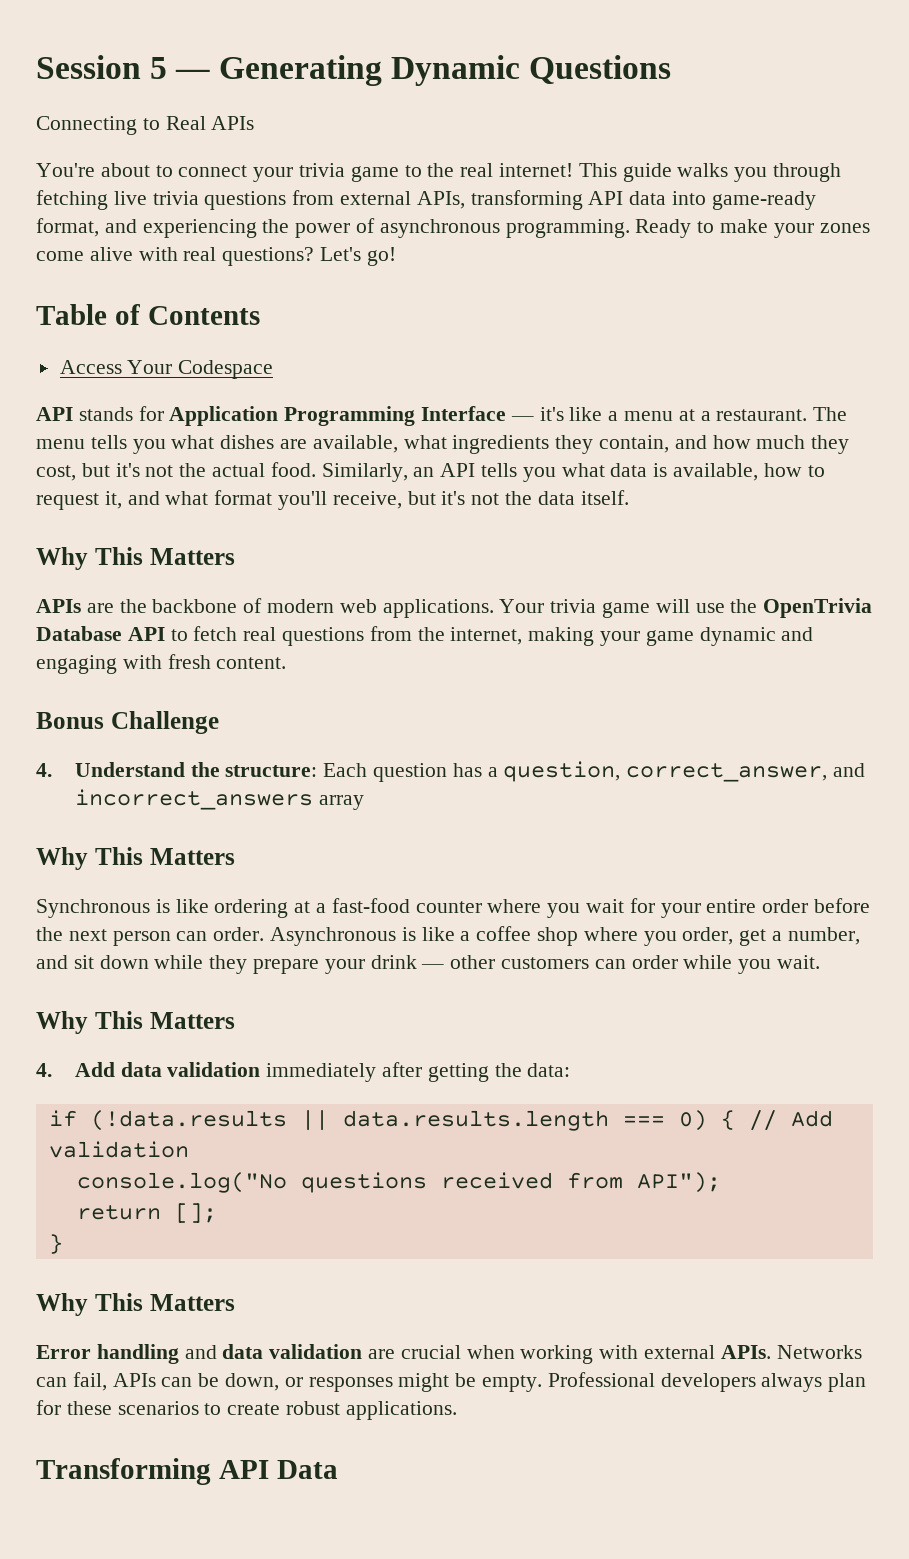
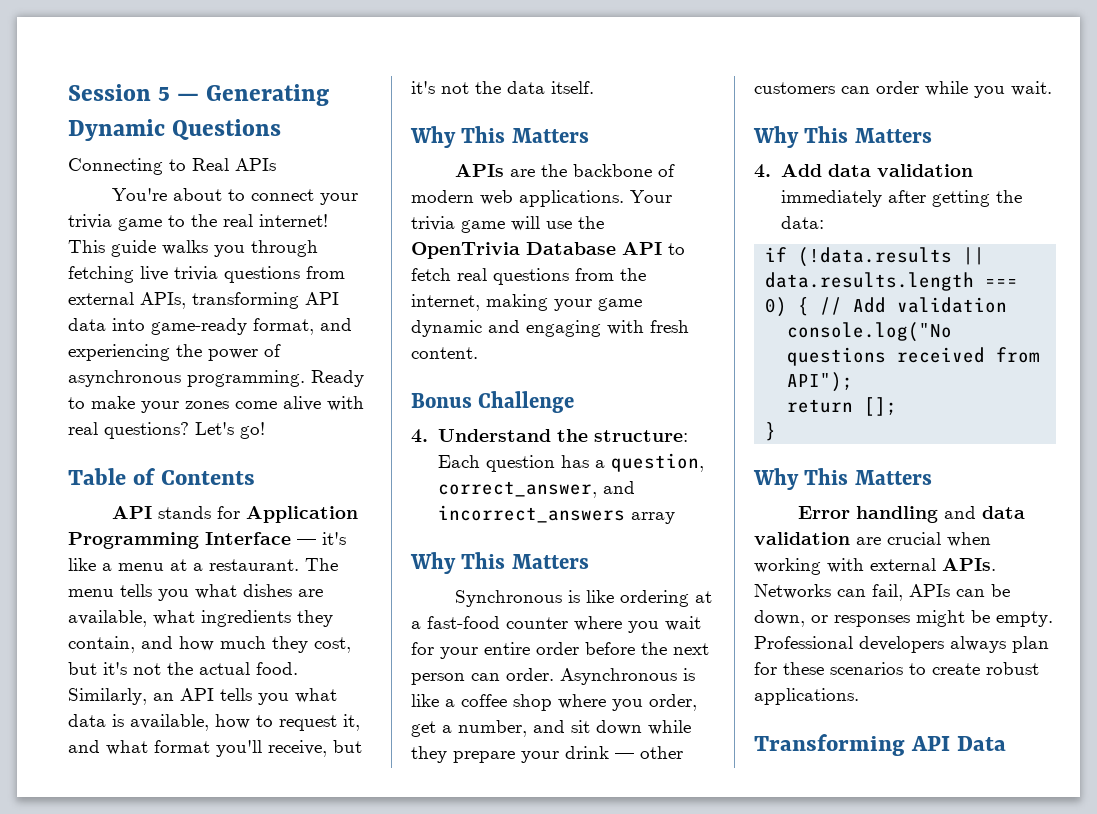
- Access Your Codespace

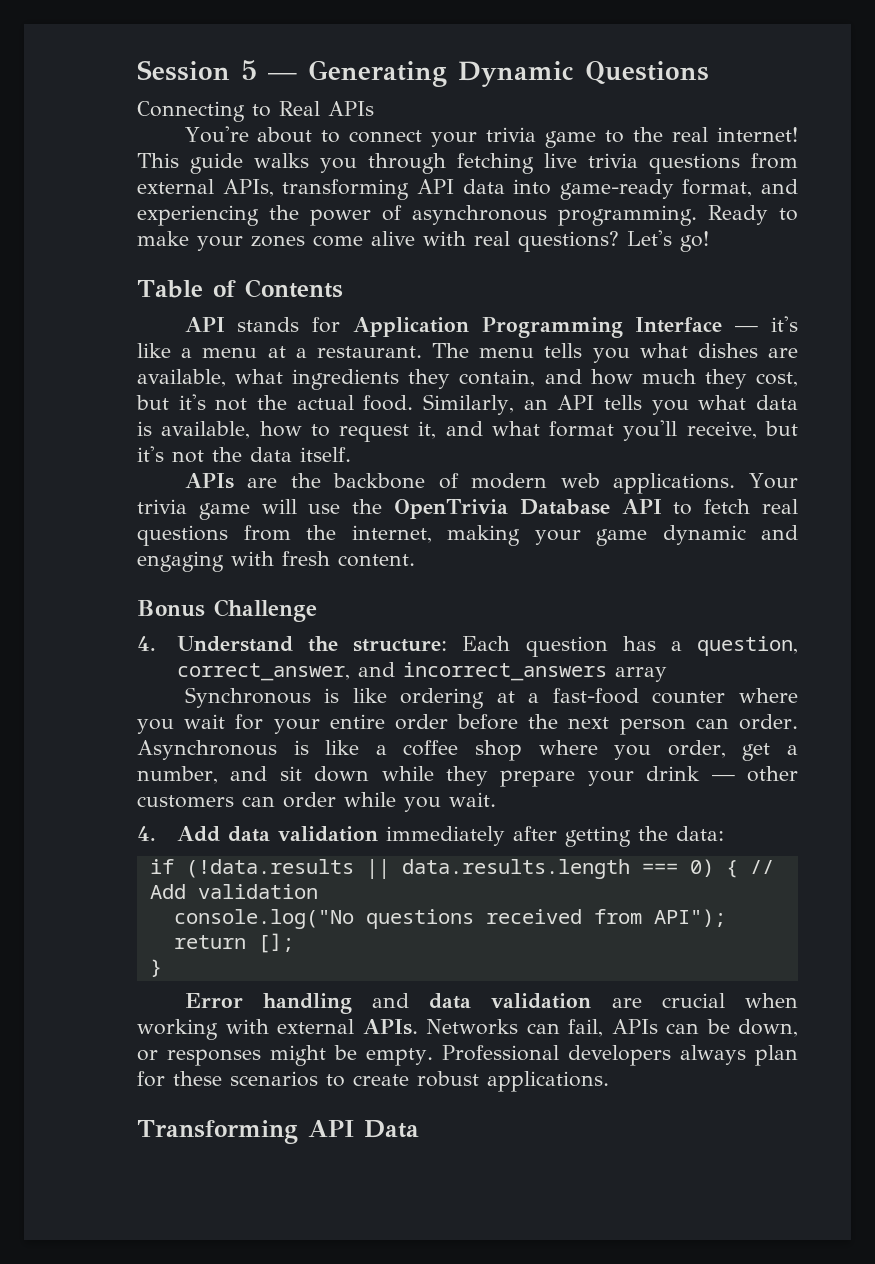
  Similarly, an API tells you what data is available, how to request it, and what format you'll receive, but it's not the data itself.
- Why This Matters
  4. Understand the structure: Each question has a question, correct_answer, and incorrect_answers array
- Why This Matters
  Asynchronous is like a coffee shop where you order, get a number, and sit down while they prepare your drink — other customers can order while you wait.
- Why This Matters
  }
- Why This Matters

